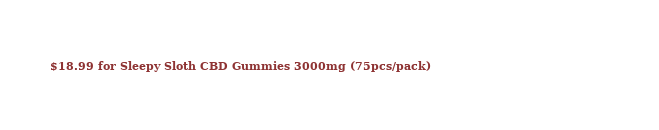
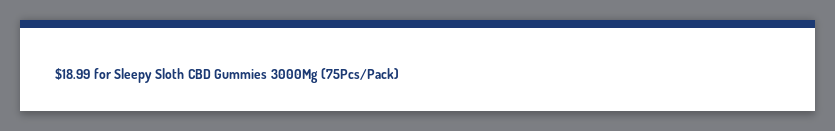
- $18.99 for Sleepy Sloth CBD Gummies 3000mg (75pcs/pack)
+ $18.99 for Sleepy Sloth CBD Gummies 3000Mg (75Pcs/Pack)

